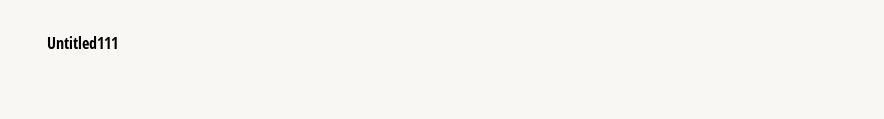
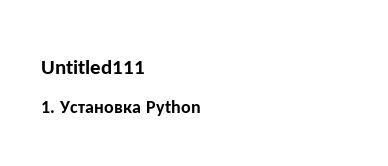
+ 1. Установка Python

